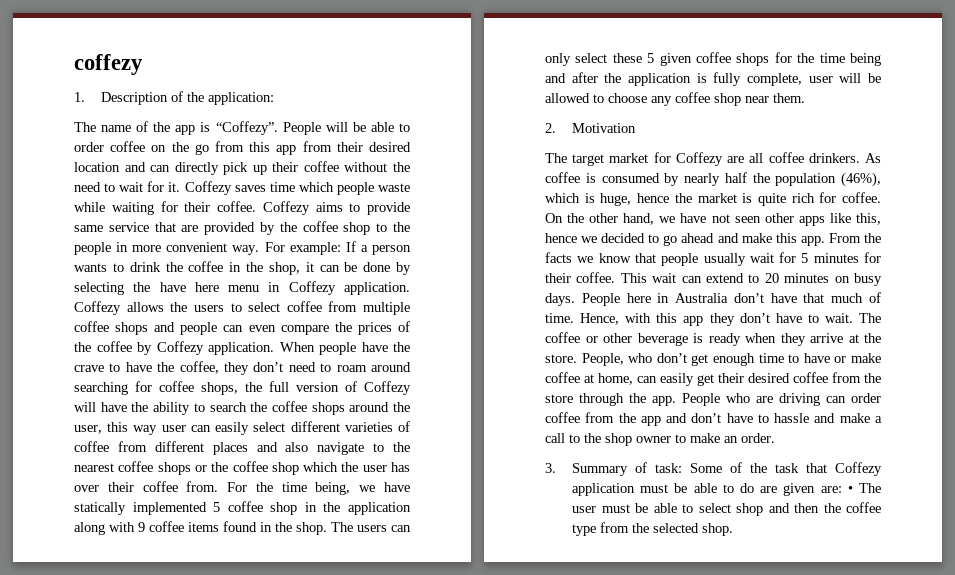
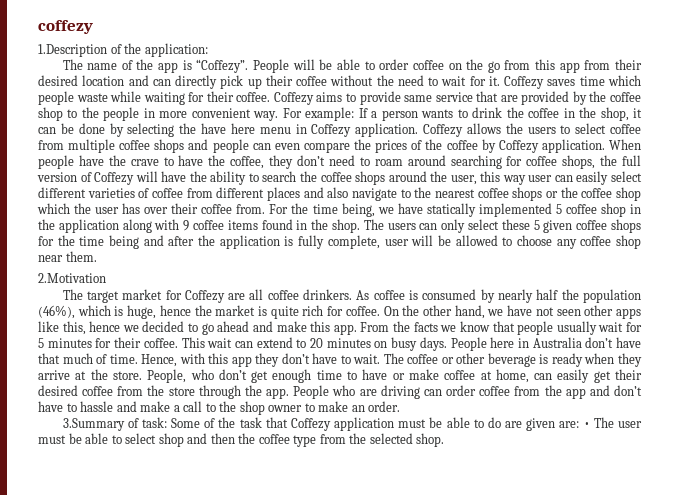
- 1. Description of the application:
+ 1.Description of the application:
- 2. Motivation
+ 2.Motivation
- 3. Summary of task: Some of the task that Coffezy application must be able to do are given are: • The user must be able to select shop and then the coffee type from the selected shop.
+ 3.Summary of task: Some of the task that Coffezy application must be able to do are given are: • The user must be able to select shop and then the coffee type from the selected shop.

